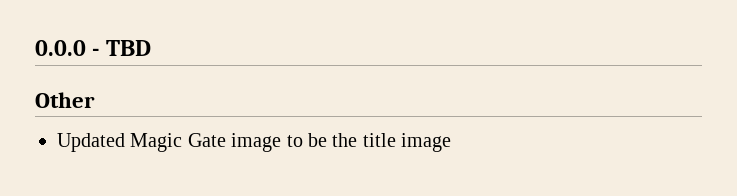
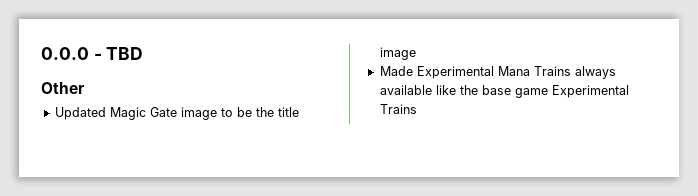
+ Made Experimental Mana Trains always available like the base game Experimental Trains

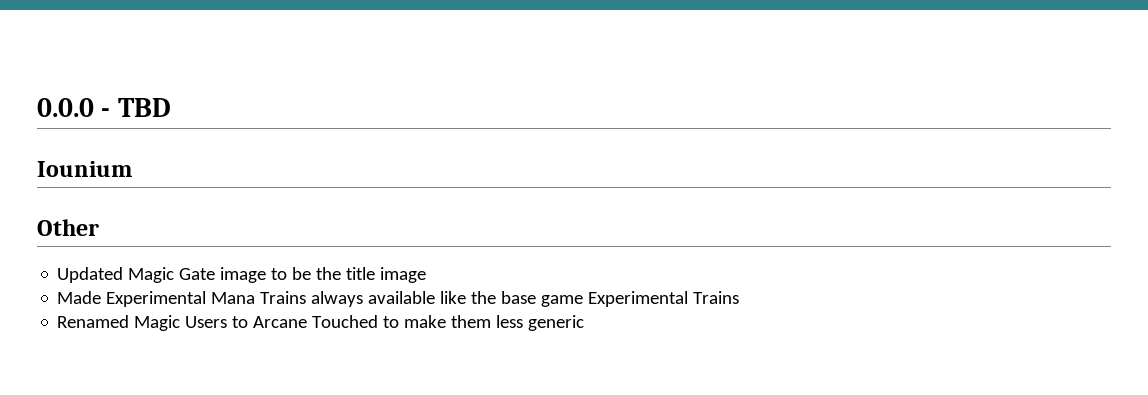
+ Iounium
+ Renamed Magic Users to Arcane Touched to make them less generic

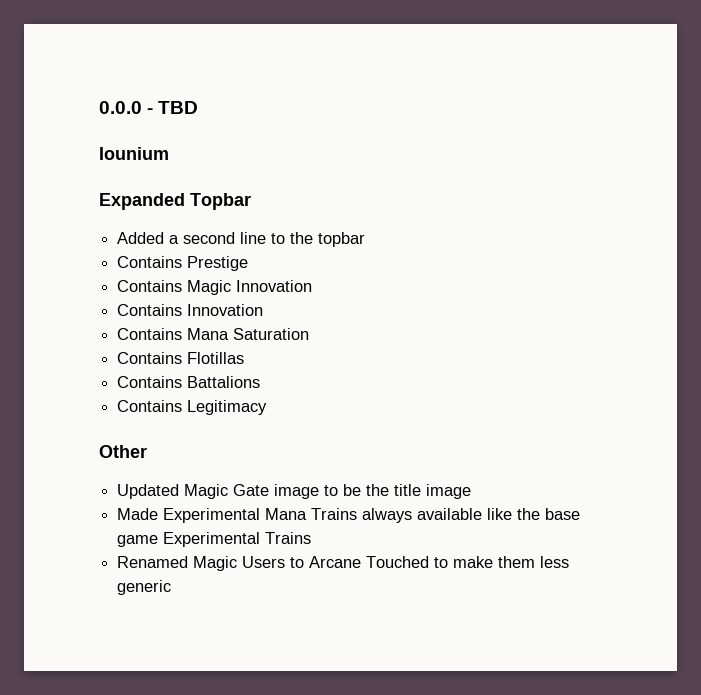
+ Expanded Topbar
+ Added a second line to the topbar
+ Contains Prestige
+ Contains Magic Innovation
+ Contains Innovation
+ Contains Mana Saturation
+ Contains Flotillas
+ Contains Battalions
+ Contains Legitimacy

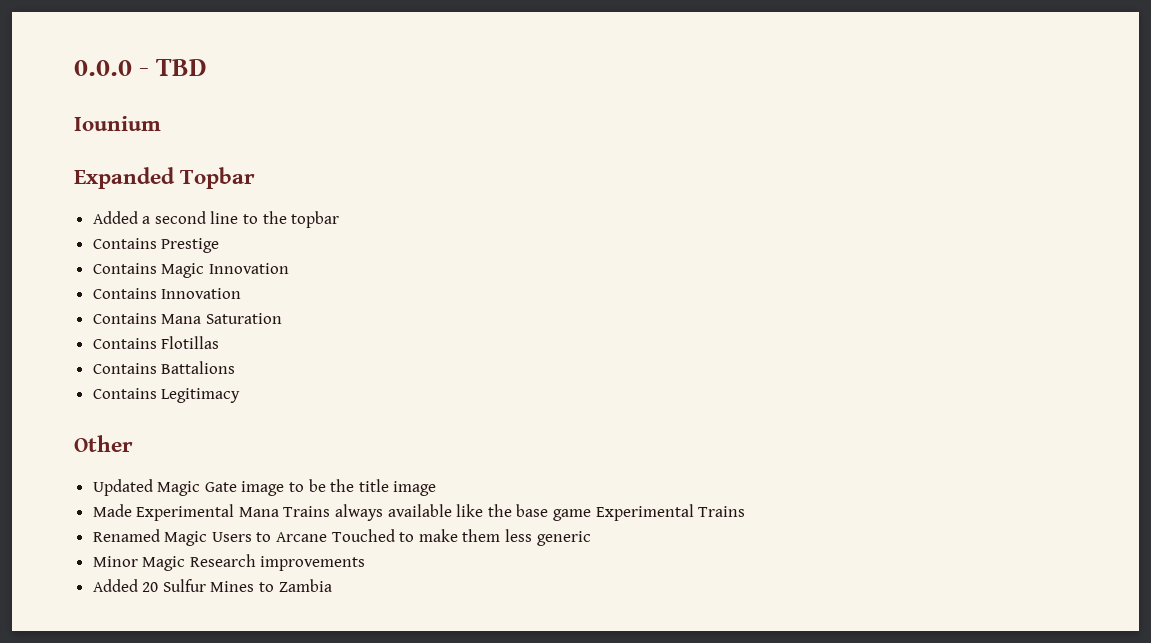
+ Minor Magic Research improvements
+ Added 20 Sulfur Mines to Zambia

